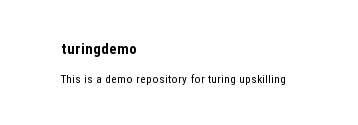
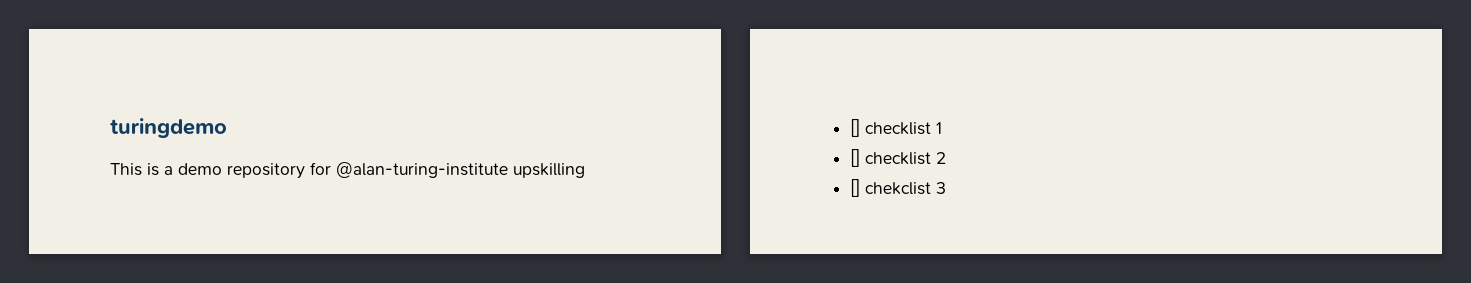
- This is a demo repository for turing upskilling
+ This is a demo repository for @alan-turing-institute upskilling
+ [] checklist 1
+ [] checklist 2
+ [] chekclist 3

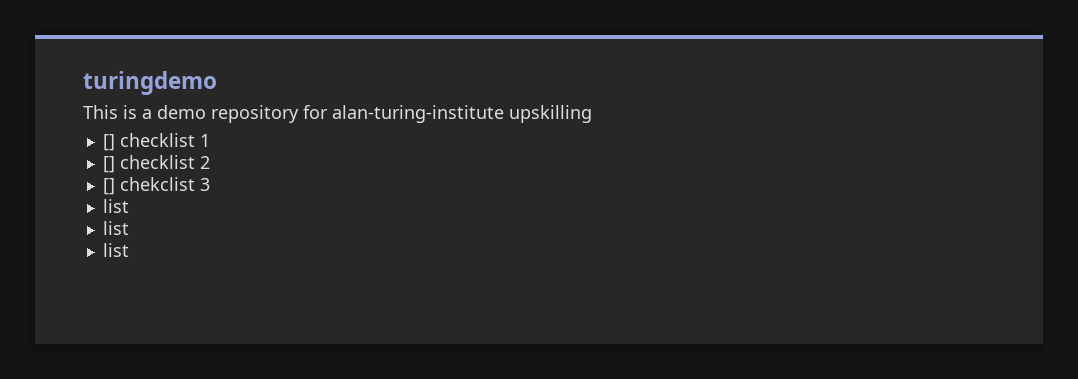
- This is a demo repository for @alan-turing-institute upskilling
+ This is a demo repository for alan-turing-institute upskilling
  [] chekclist 3
+ list
+ list
+ list

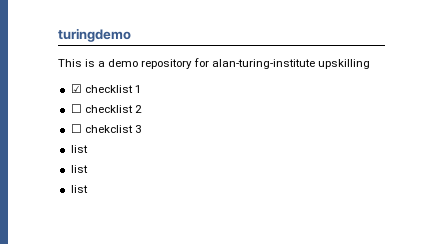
- [] checklist 1
+ ☑ checklist 1
- [] checklist 2
+ ☐ checklist 2
- [] chekclist 3
+ ☐ chekclist 3

